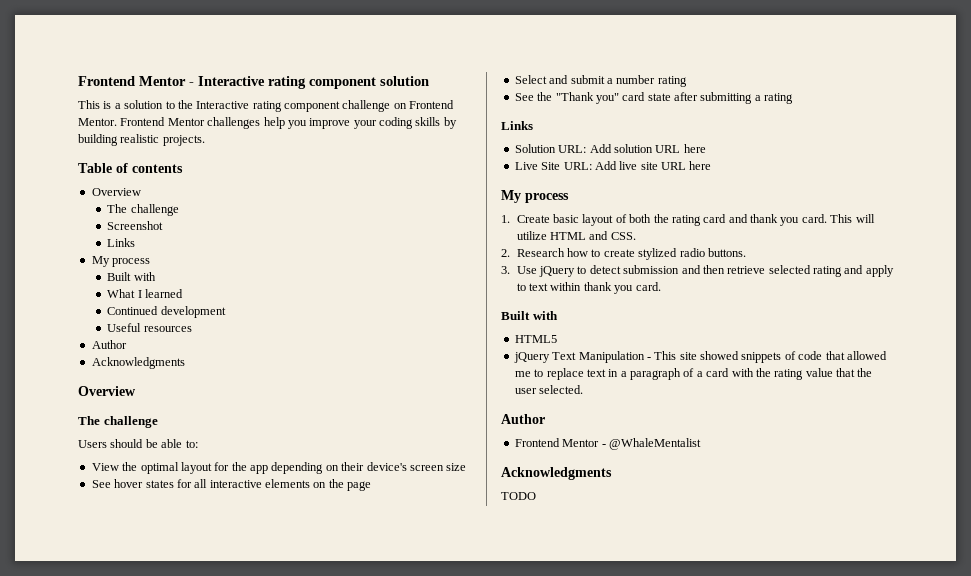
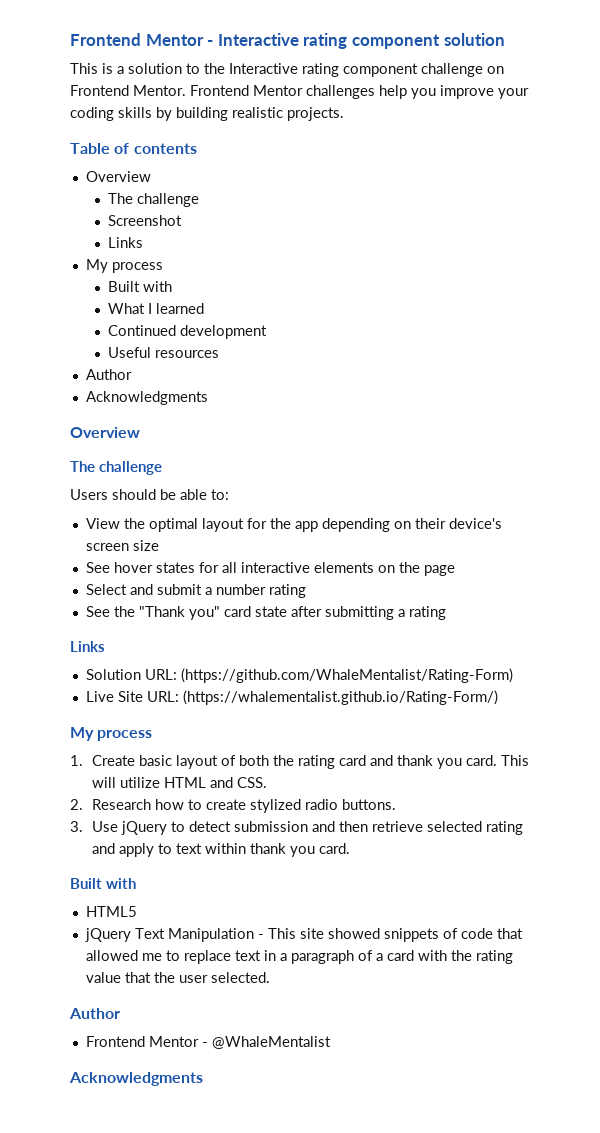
- Solution URL: Add solution URL here
+ Solution URL: (https://github.com/WhaleMentalist/Rating-Form)
- Live Site URL: Add live site URL here
+ Live Site URL: (https://whalementalist.github.io/Rating-Form/)
- TODO

